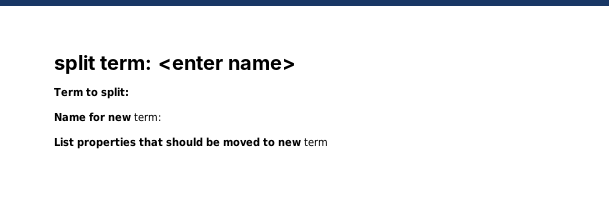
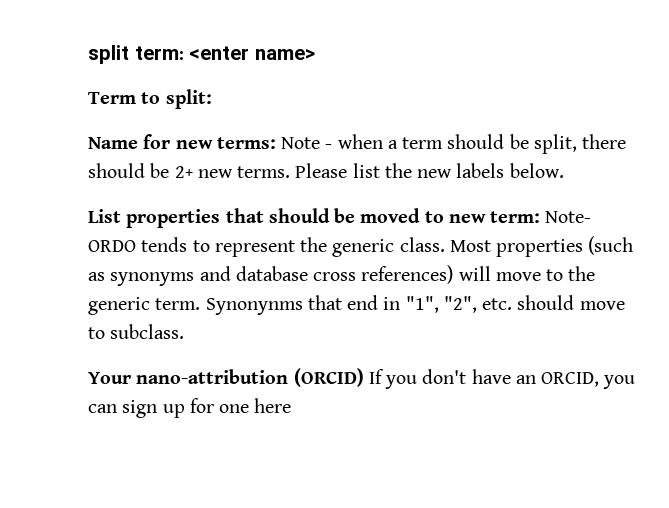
- Name for new term:
+ Name for new terms: Note - when a term should be split, there should be 2+ new terms. Please list the new labels below.
- List properties that should be moved to new term
+ List properties that should be moved to new term: Note- ORDO tends to represent the generic class. Most properties (such as synonyms and database cross references) will move to the generic term. Synonynms that end in "1", "2", etc. should move to subclass.
+ Your nano-attribution (ORCID) If you don't have an ORCID, you can sign up for one here

